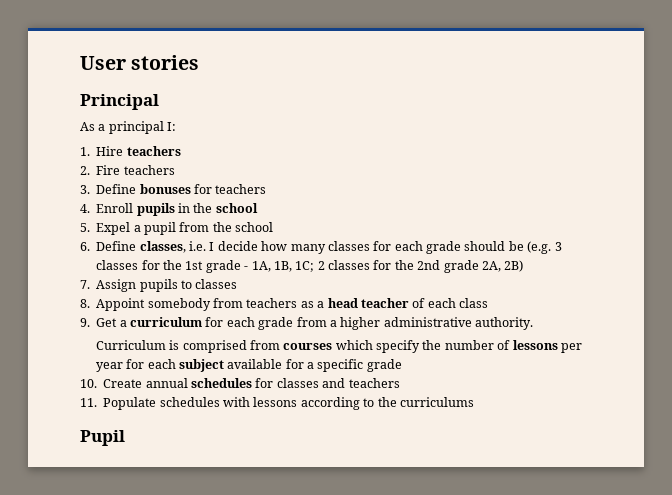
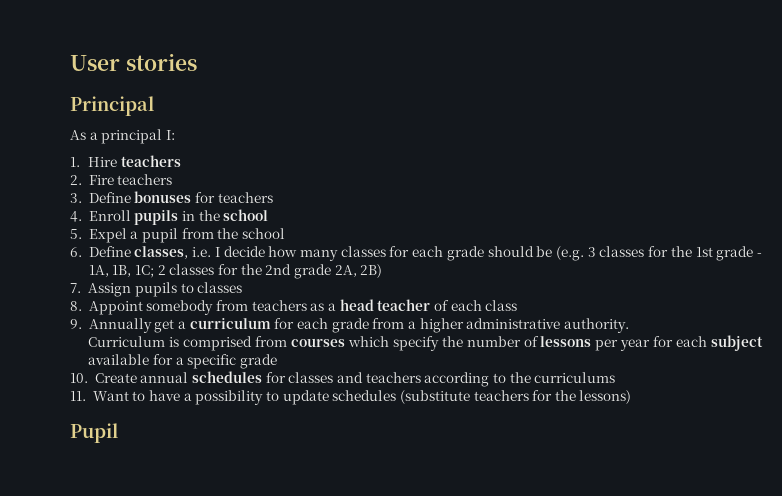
- 9. Get a curriculum for each grade from a higher administrative authority.
+ 9. Annually get a curriculum for each grade from a higher administrative authority.
- 10. Create annual schedules for classes and teachers
- 11. Populate schedules with lessons according to the curriculums
+ 10. Create annual schedules for classes and teachers according to the curriculums
+ 11. Want to have a possibility to update schedules (substitute teachers for the lessons)

